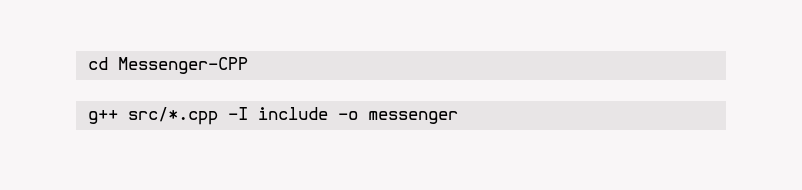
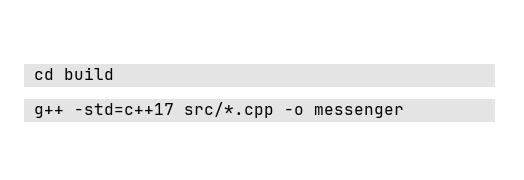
- cd Messenger-CPP
+ cd build
- g++ src/*.cpp -I include -o messenger
+ g++ -std=c++17 src/*.cpp -o messenger

